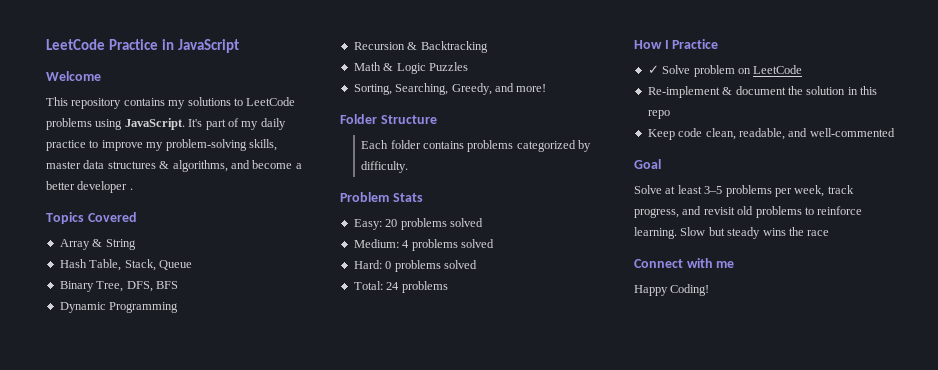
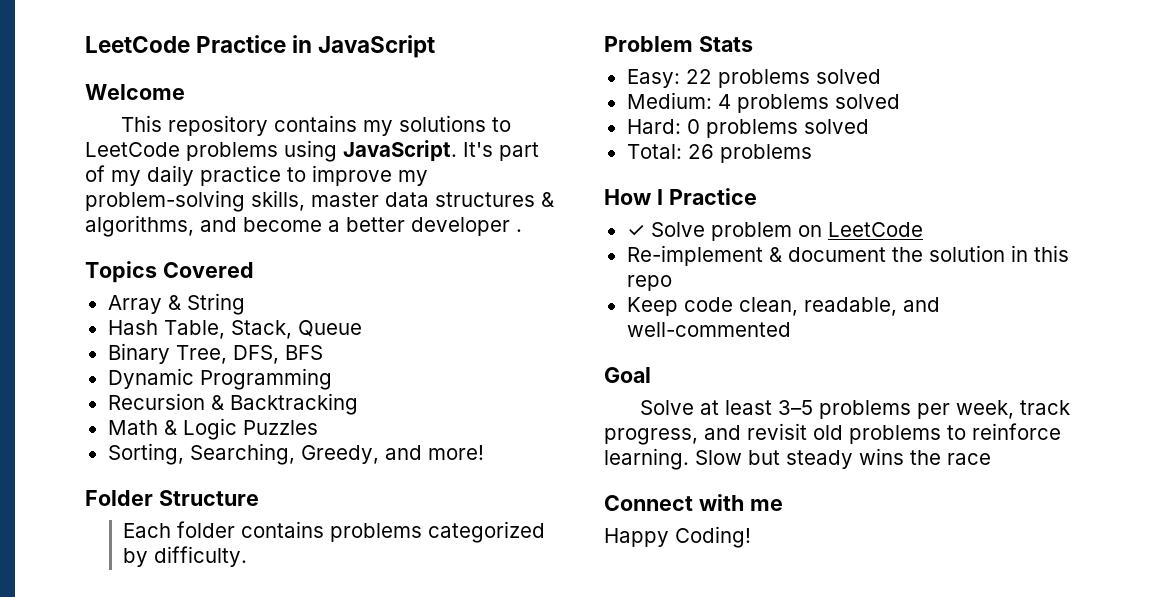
- Easy: 20 problems solved
+ Easy: 22 problems solved
- Total: 24 problems
+ Total: 26 problems

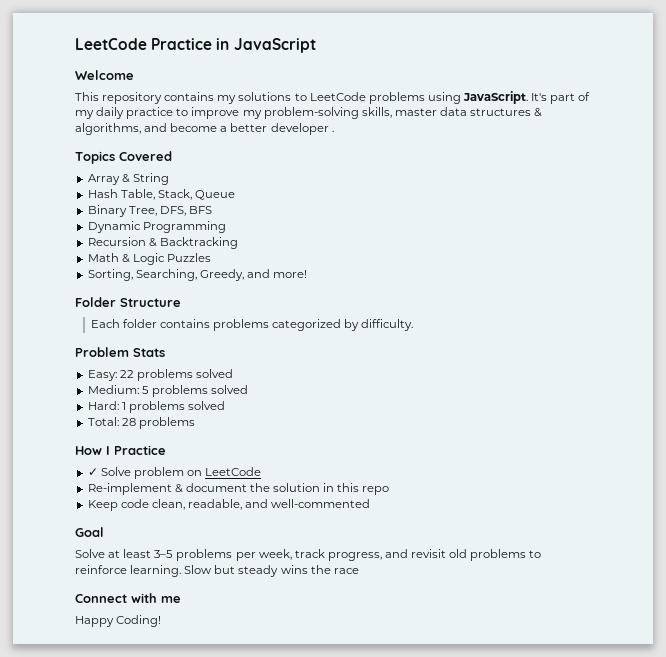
- Medium: 4 problems solved
+ Medium: 5 problems solved
- Hard: 0 problems solved
+ Hard: 1 problems solved
- Total: 26 problems
+ Total: 28 problems

